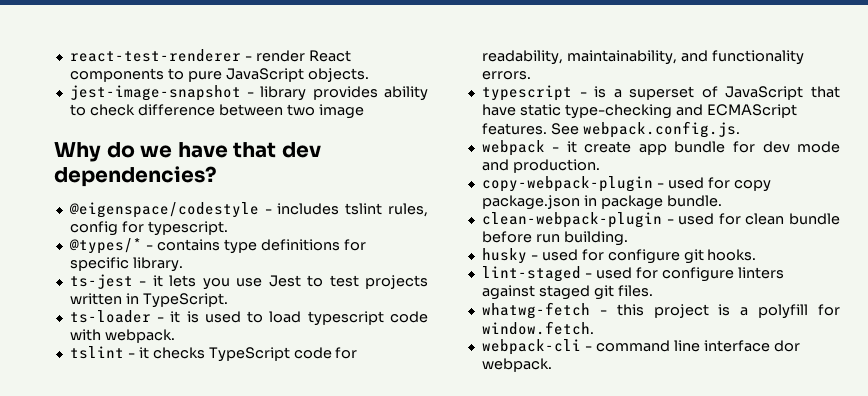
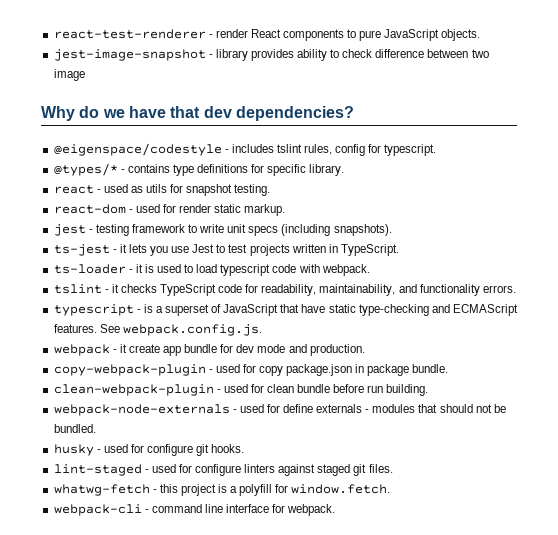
+ react - used as utils for snapshot testing.
+ react-dom - used for render static markup.
+ jest - testing framework to write unit specs (including snapshots).
+ webpack-node-externals - used for define externals - modules that should not be bundled.
- webpack-cli - command line interface dor webpack.
+ webpack-cli - command line interface for webpack.

